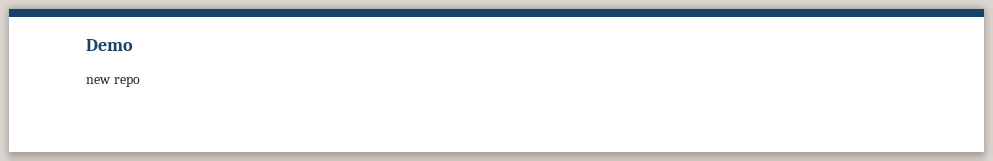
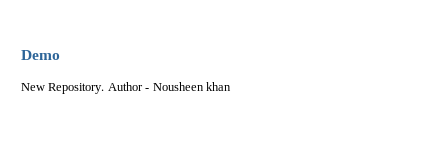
- new repo
+ New Repository. Author - Nousheen khan

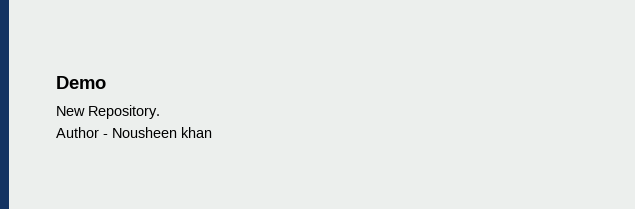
- New Repository. Author - Nousheen khan
+ New Repository.
+ Author - Nousheen khan

